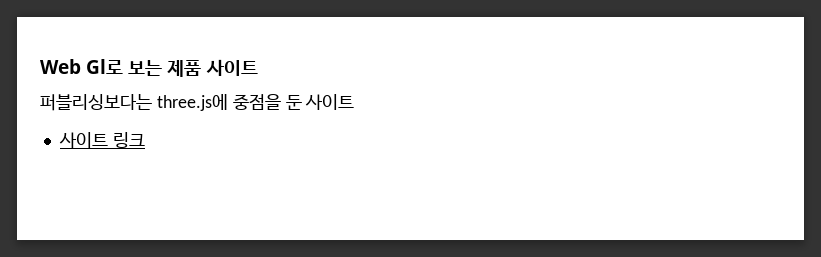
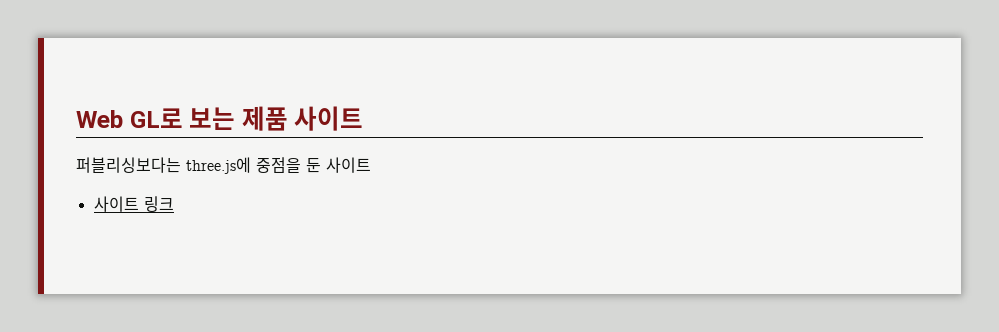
- Web Gl로 보는 제품 사이트
+ Web GL로 보는 제품 사이트

